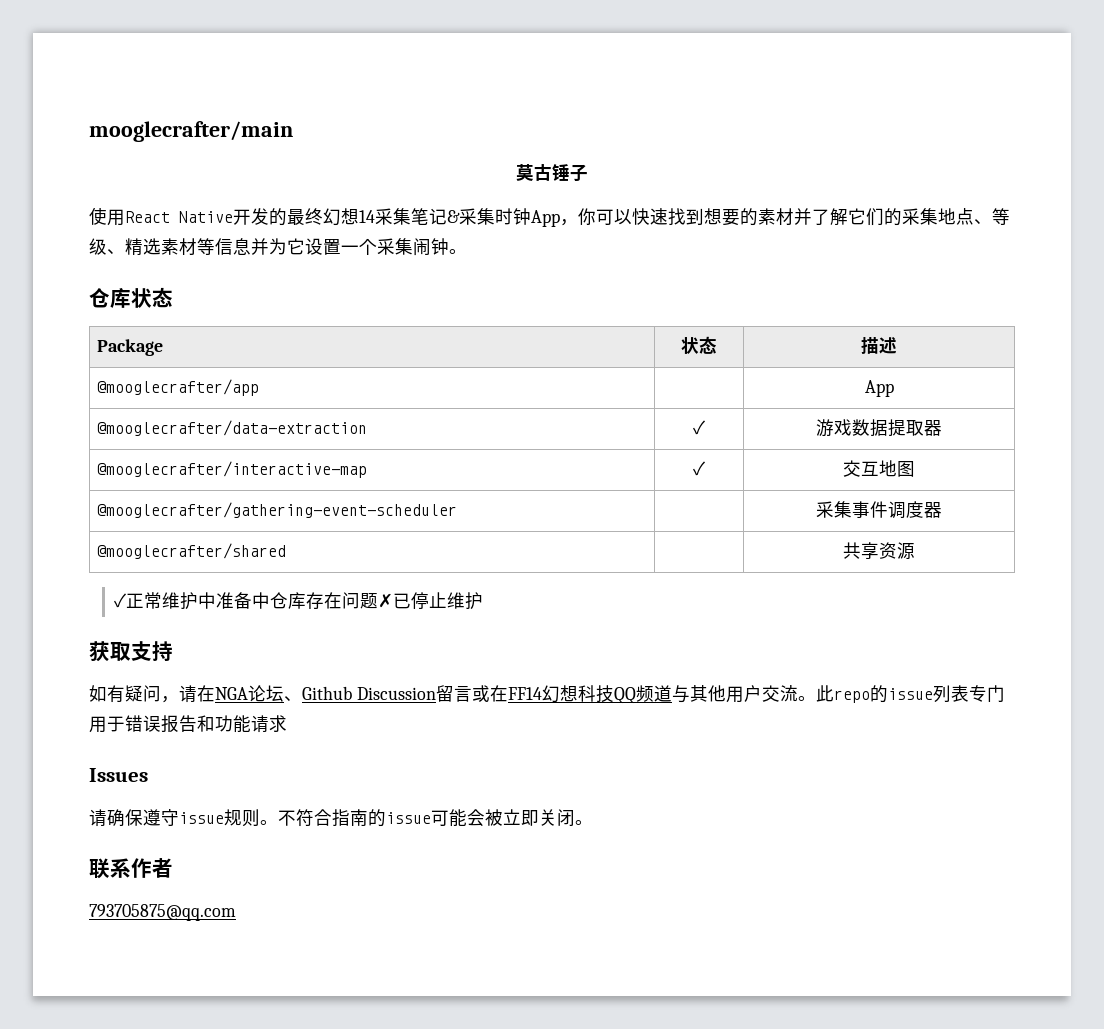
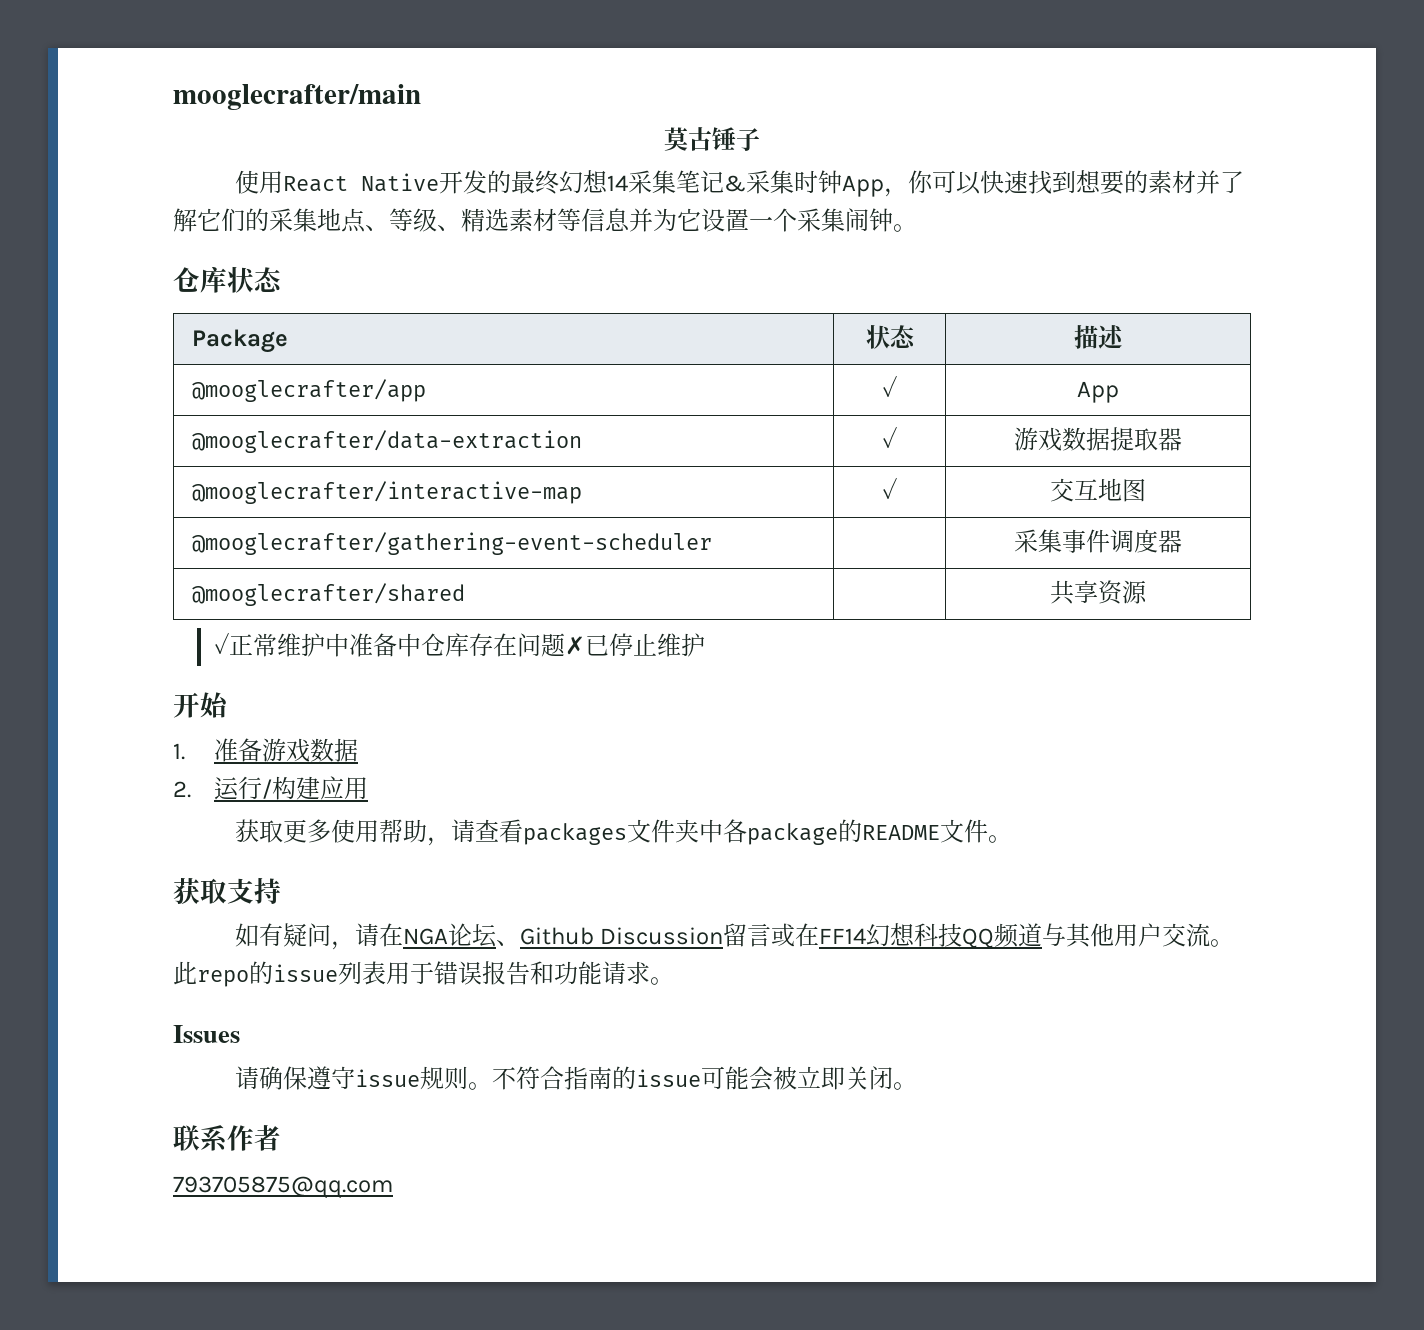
- @mooglecrafter/app | | App
+ @mooglecrafter/app | ✓ | App
+ 开始
+ 1.准备游戏数据
+ 2.运行/构建应用
+ 获取更多使用帮助，请查看packages文件夹中各package的README文件。
- 此repo的issue列表专门用于错误报告和功能请求
+ 此repo的issue列表用于错误报告和功能请求。

